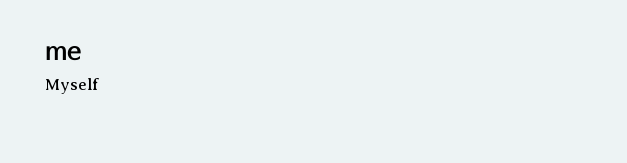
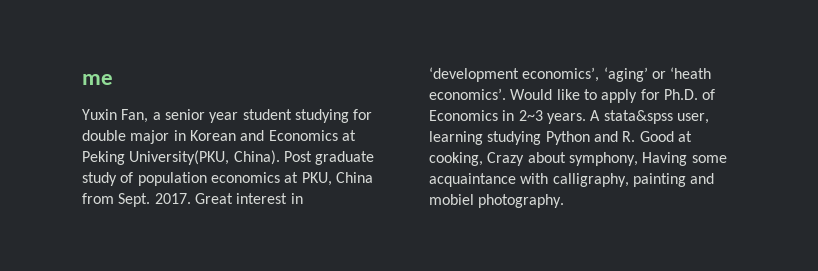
- Myself
+ Yuxin Fan, a senior year student studying for double major in Korean and Economics at Peking University(PKU, China). Post graduate study of population economics at PKU, China from Sept. 2017. Great interest in ‘development economics’, ‘aging’ or ‘heath economics’. Would like to apply for Ph.D. of Economics in 2~3 years. A stata&spss user, learning studying Python and R. Good at cooking, Crazy about symphony, Having some acquaintance with calligraphy, painting and mobiel photography.

